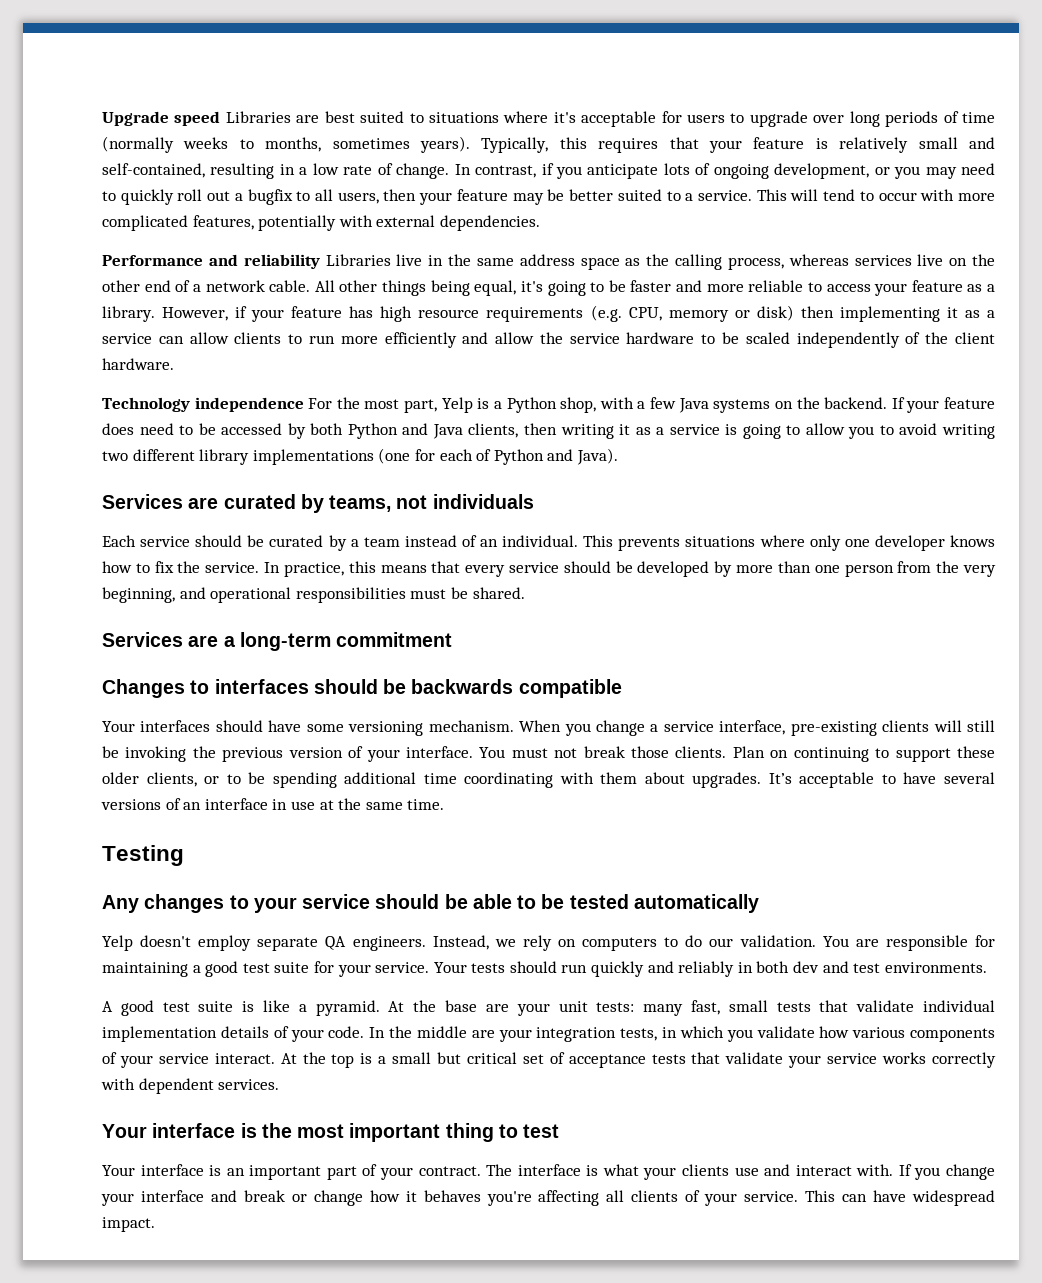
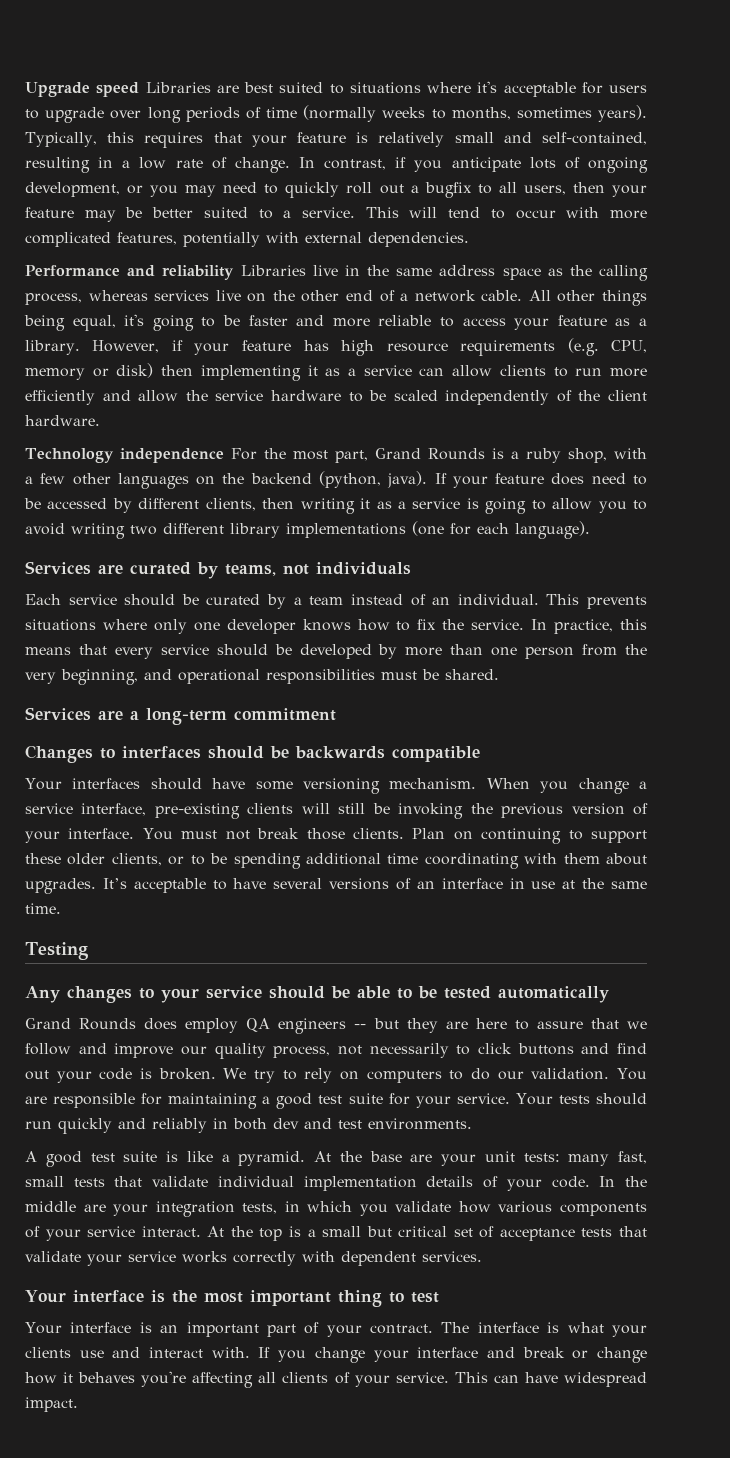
- Technology independence For the most part, Yelp is a Python shop, with a few Java systems on the backend.
+ Technology independence For the most part, Grand Rounds is a ruby shop, with a few other languages on the backend (python, java).
- If your feature does need to be accessed by both Python and Java clients, then writing it as a service is going to allow you to avoid writing two different library implementations (one for each of Python and Java).
+ If your feature does need to be accessed by different clients, then writing it as a service is going to allow you to avoid writing two different library implementations (one for each language).
- Yelp doesn't employ separate QA engineers. Instead, we rely on computers to do our validation.
+ Grand Rounds does employ QA engineers -- but they are here to assure that we follow and improve our quality process, not necessarily to click buttons and find out your code is broken. We try to rely on computers to do our validation.

